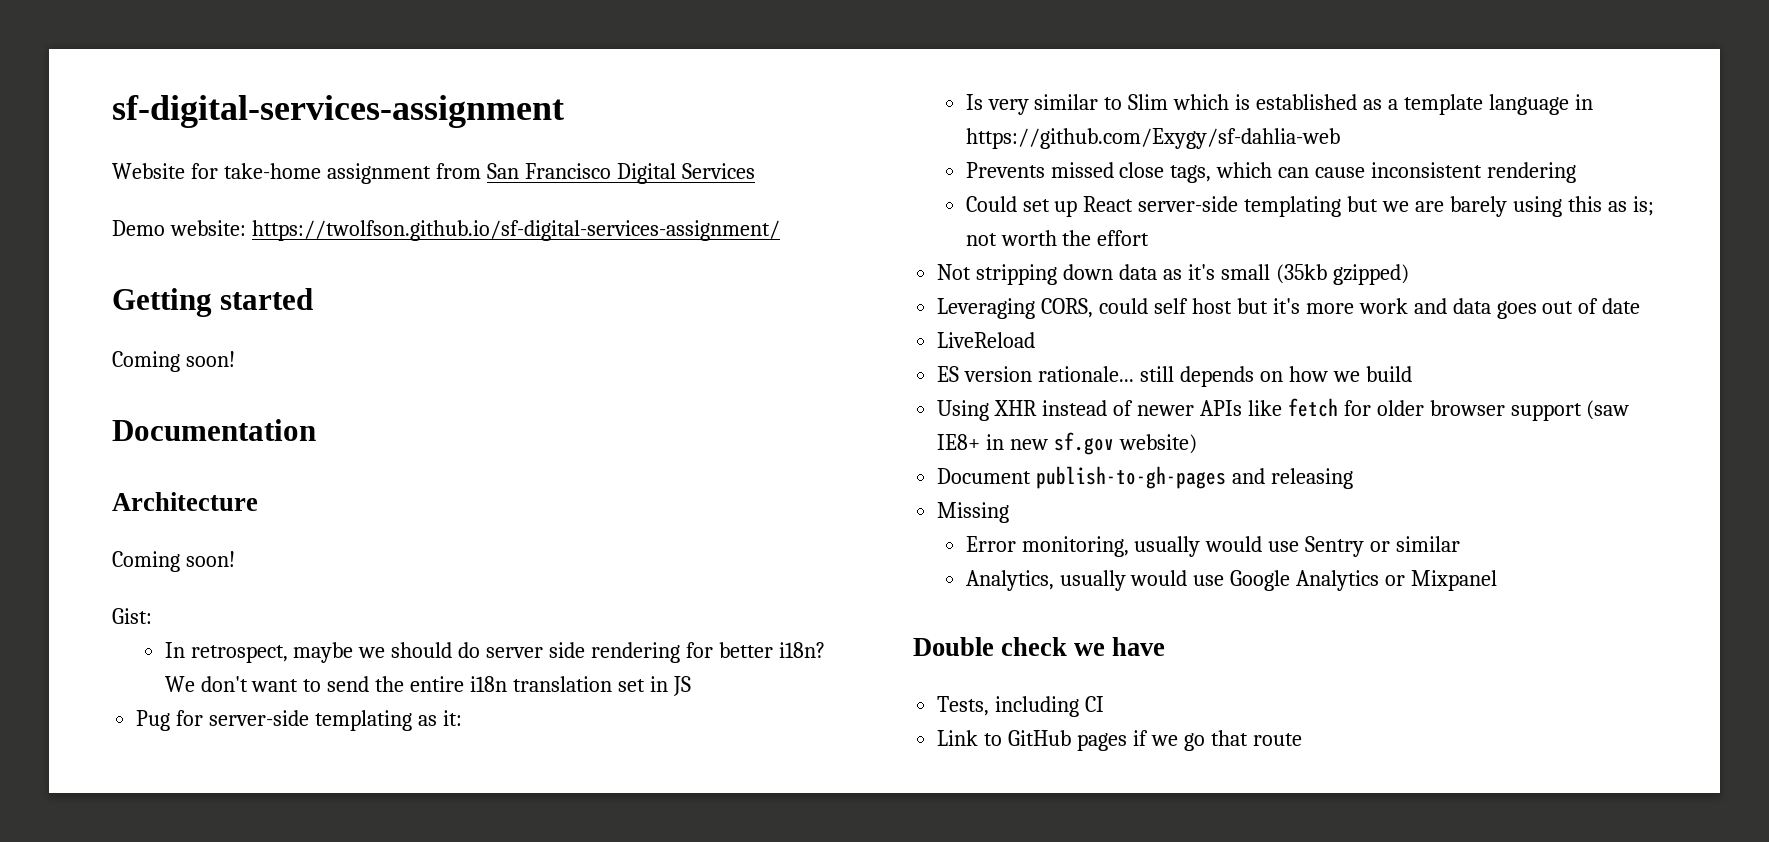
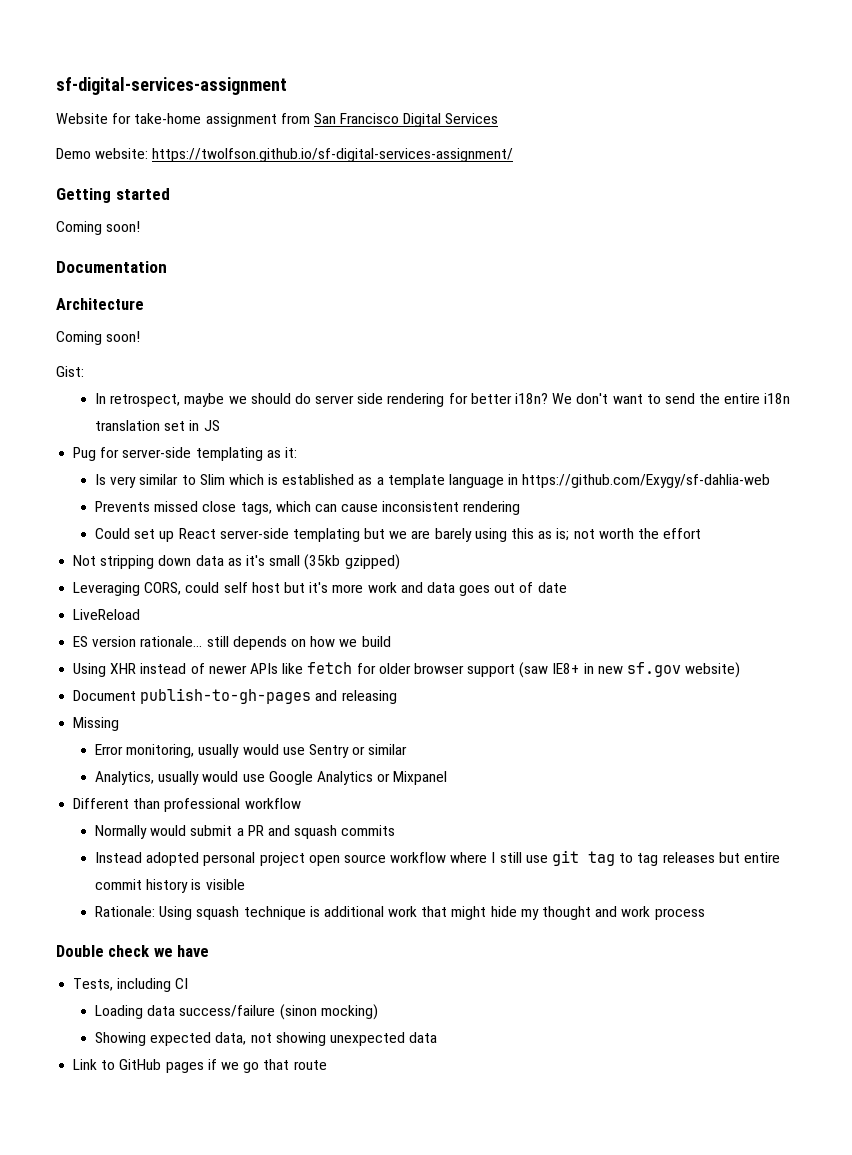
+ Different than professional workflow
+ Normally would submit a PR and squash commits
+ Instead adopted personal project open source workflow where I still use git tag to tag releases but entire commit history is visible
+ Rationale: Using squash technique is additional work that might hide my thought and work process
+ Loading data success/failure (sinon mocking)
+ Showing expected data, not showing unexpected data

